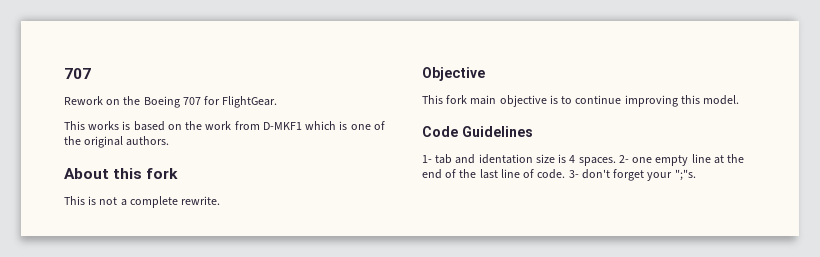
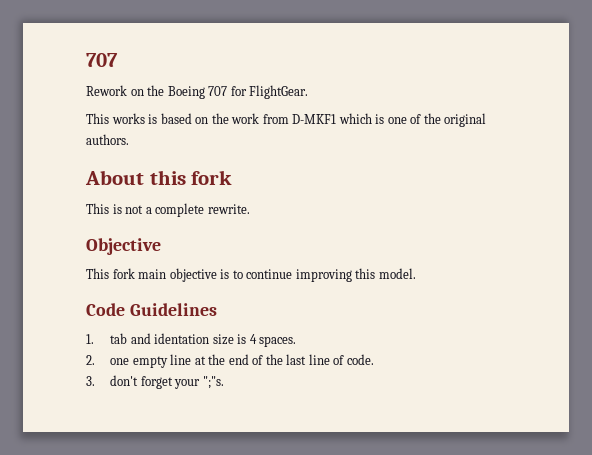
- 1- tab and identation size is 4 spaces. 2- one empty line at the end of the last line of code. 3- don't forget your ";"s.
+ 1. tab and identation size is 4 spaces.
+ 2. one empty line at the end of the last line of code.
+ 3. don't forget your ";"s.

